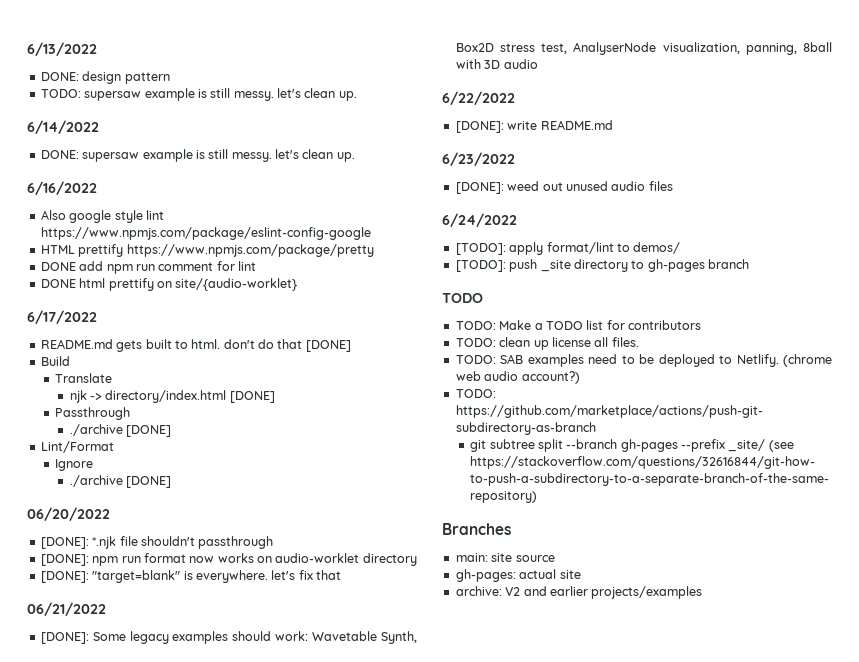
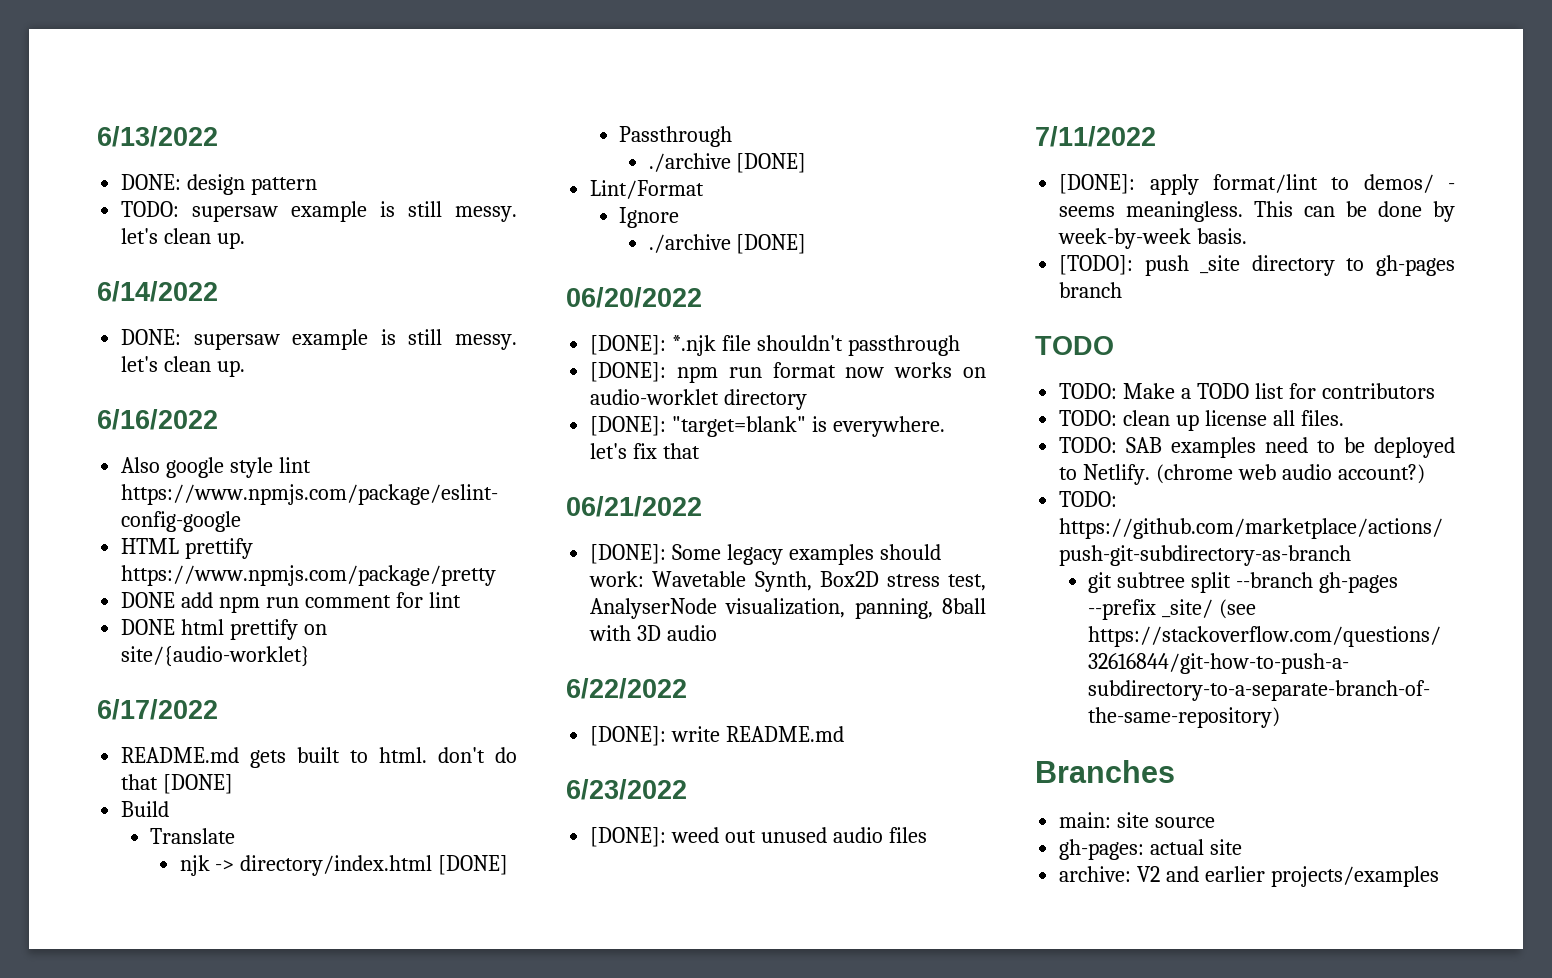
- 6/24/2022
- [TODO]: apply format/lint to demos/
+ 7/11/2022
+ [DONE]: apply format/lint to demos/ - seems meaningless. This can be done by week-by-week basis.

